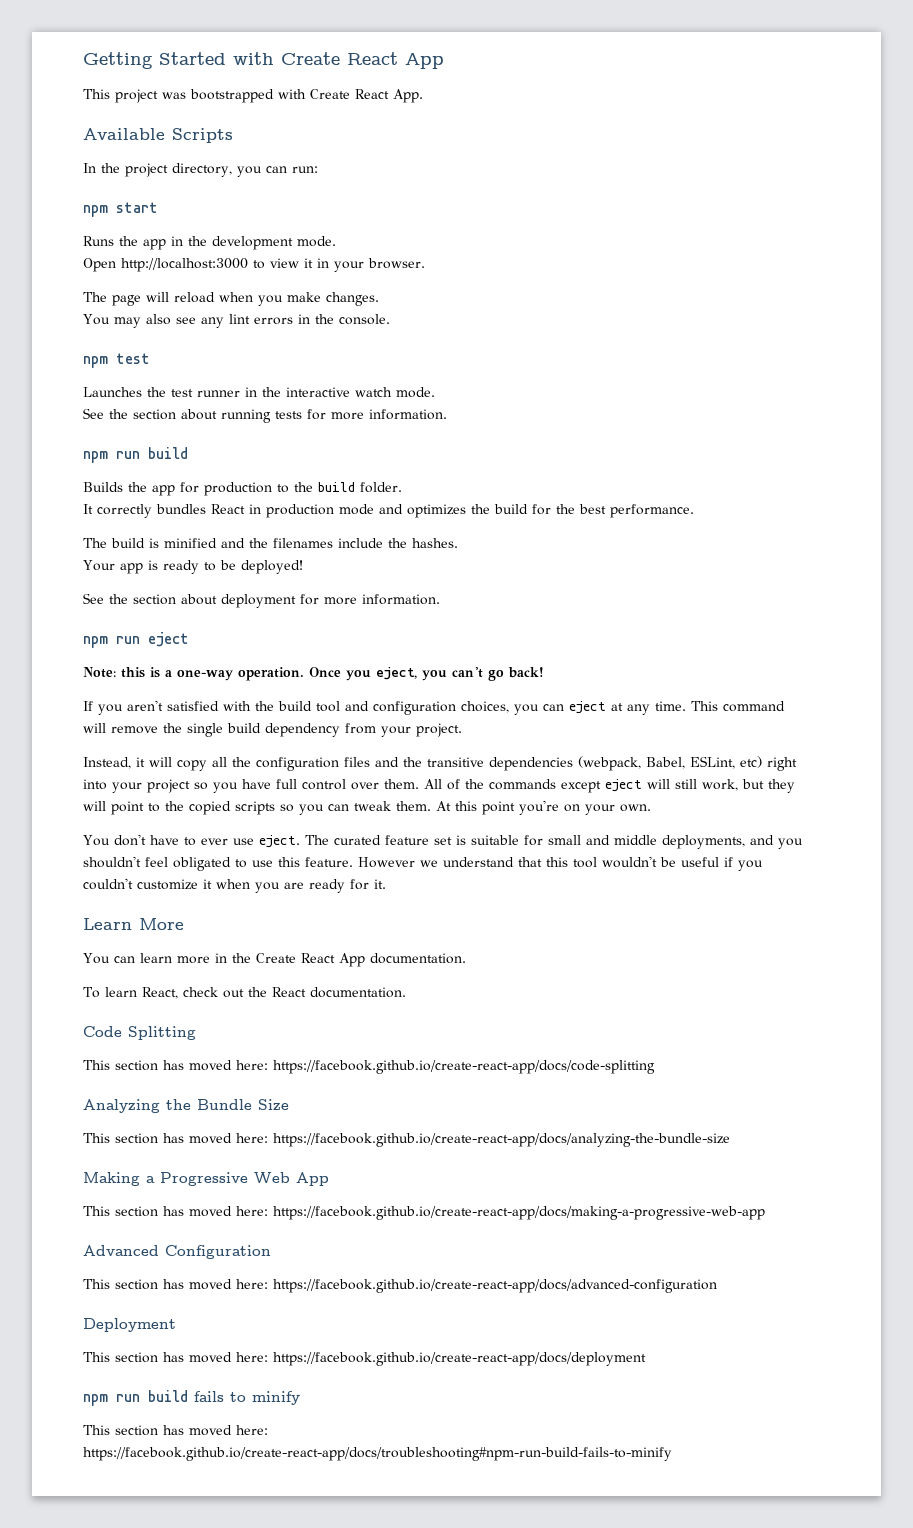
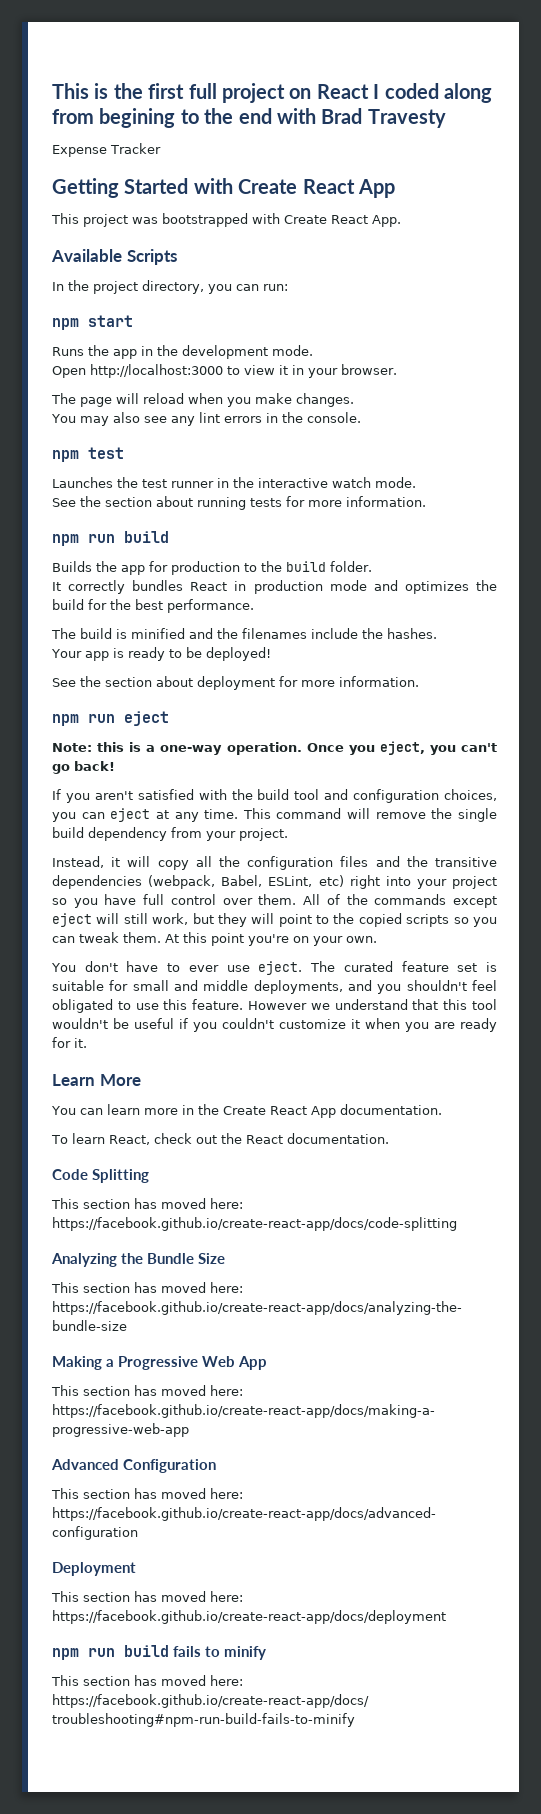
+ This is the first full project on React I coded along from begining to the end with Brad Travesty
+ Expense Tracker

